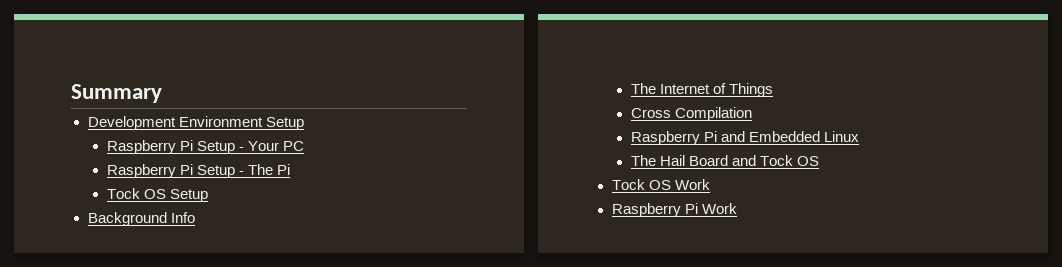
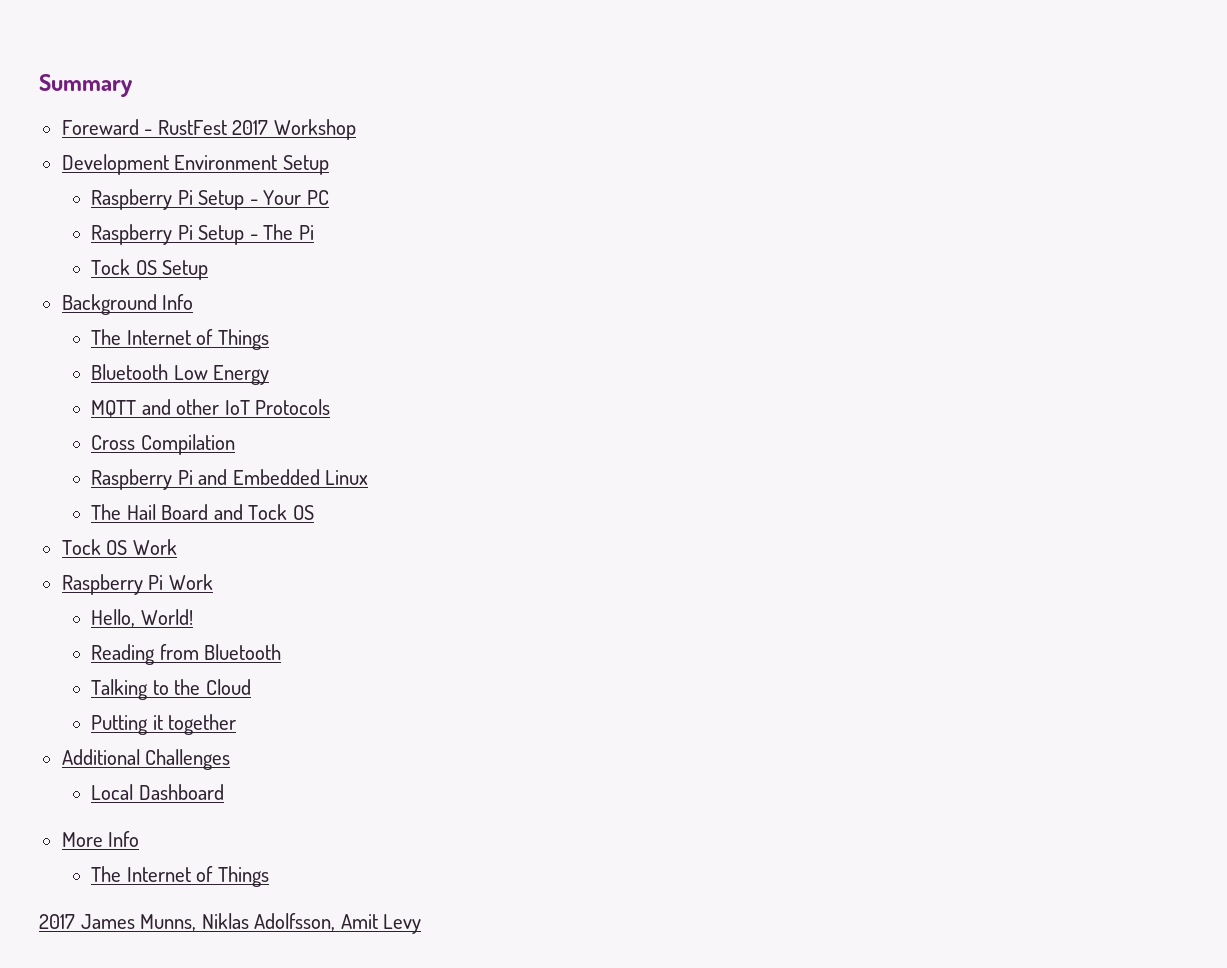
+ Foreward - RustFest 2017 Workshop
+ Bluetooth Low Energy
+ MQTT and other IoT Protocols
+ Hello, World!
+ Reading from Bluetooth
+ Talking to the Cloud
+ Putting it together
+ Additional Challenges
+ Local Dashboard
+ More Info
+ The Internet of Things
+ 2017 James Munns, Niklas Adolfsson, Amit Levy

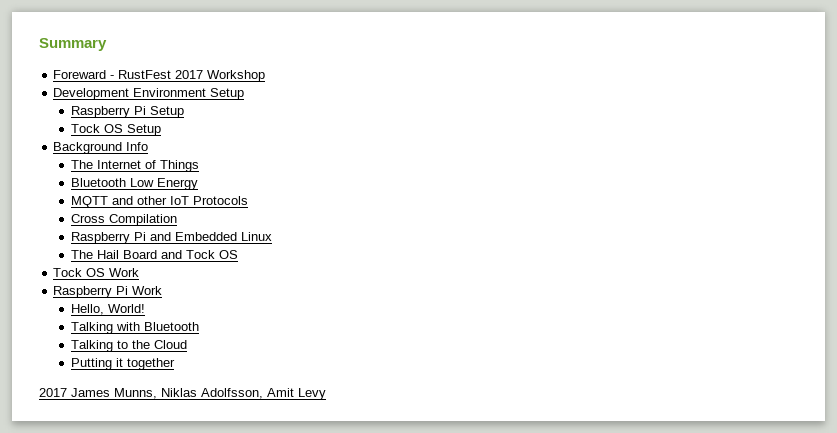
- Raspberry Pi Setup - Your PC
- Raspberry Pi Setup - The Pi
+ Raspberry Pi Setup
- Reading from Bluetooth
+ Talking with Bluetooth
- Additional Challenges
- Local Dashboard
- More Info
- The Internet of Things

